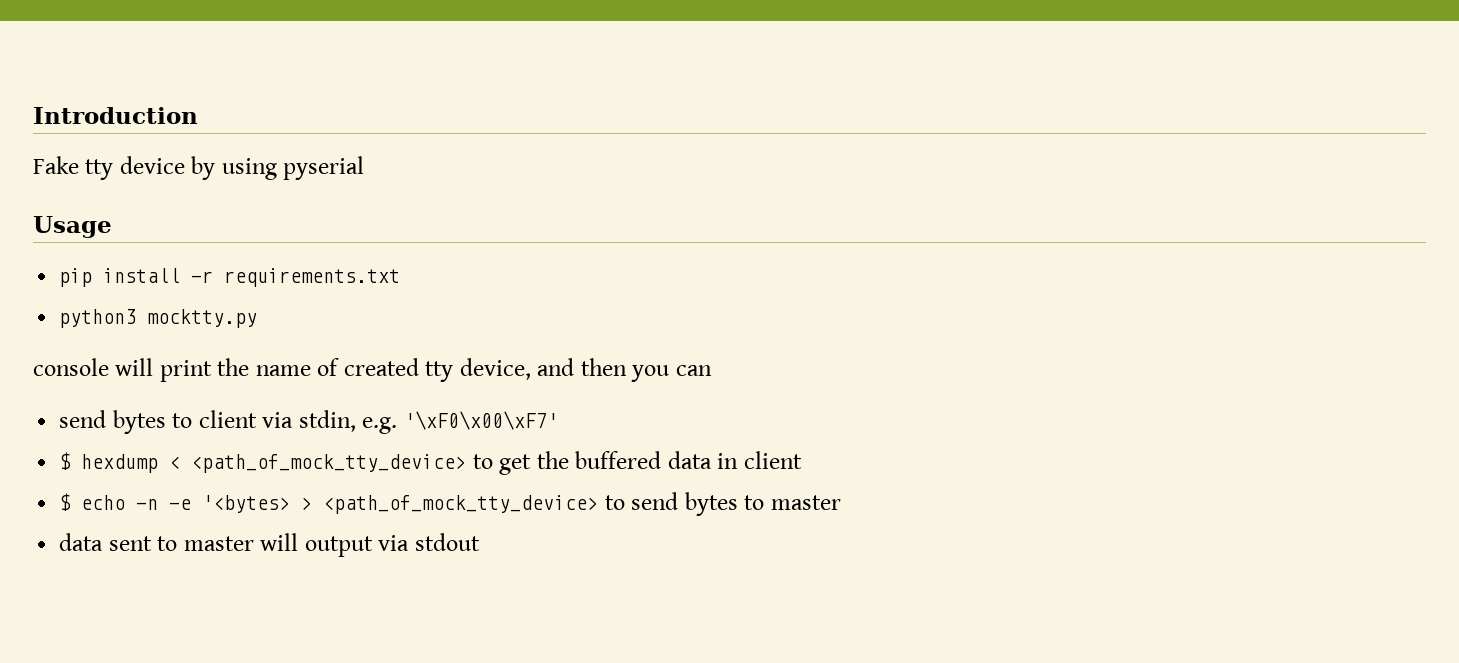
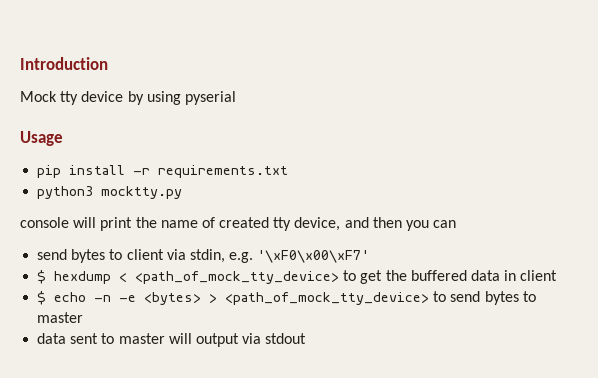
- Fake tty device by using pyserial
+ Mock tty device by using pyserial
- $ echo -n -e '<bytes> > <path_of_mock_tty_device> to send bytes to master
+ $ echo -n -e <bytes> > <path_of_mock_tty_device> to send bytes to master

